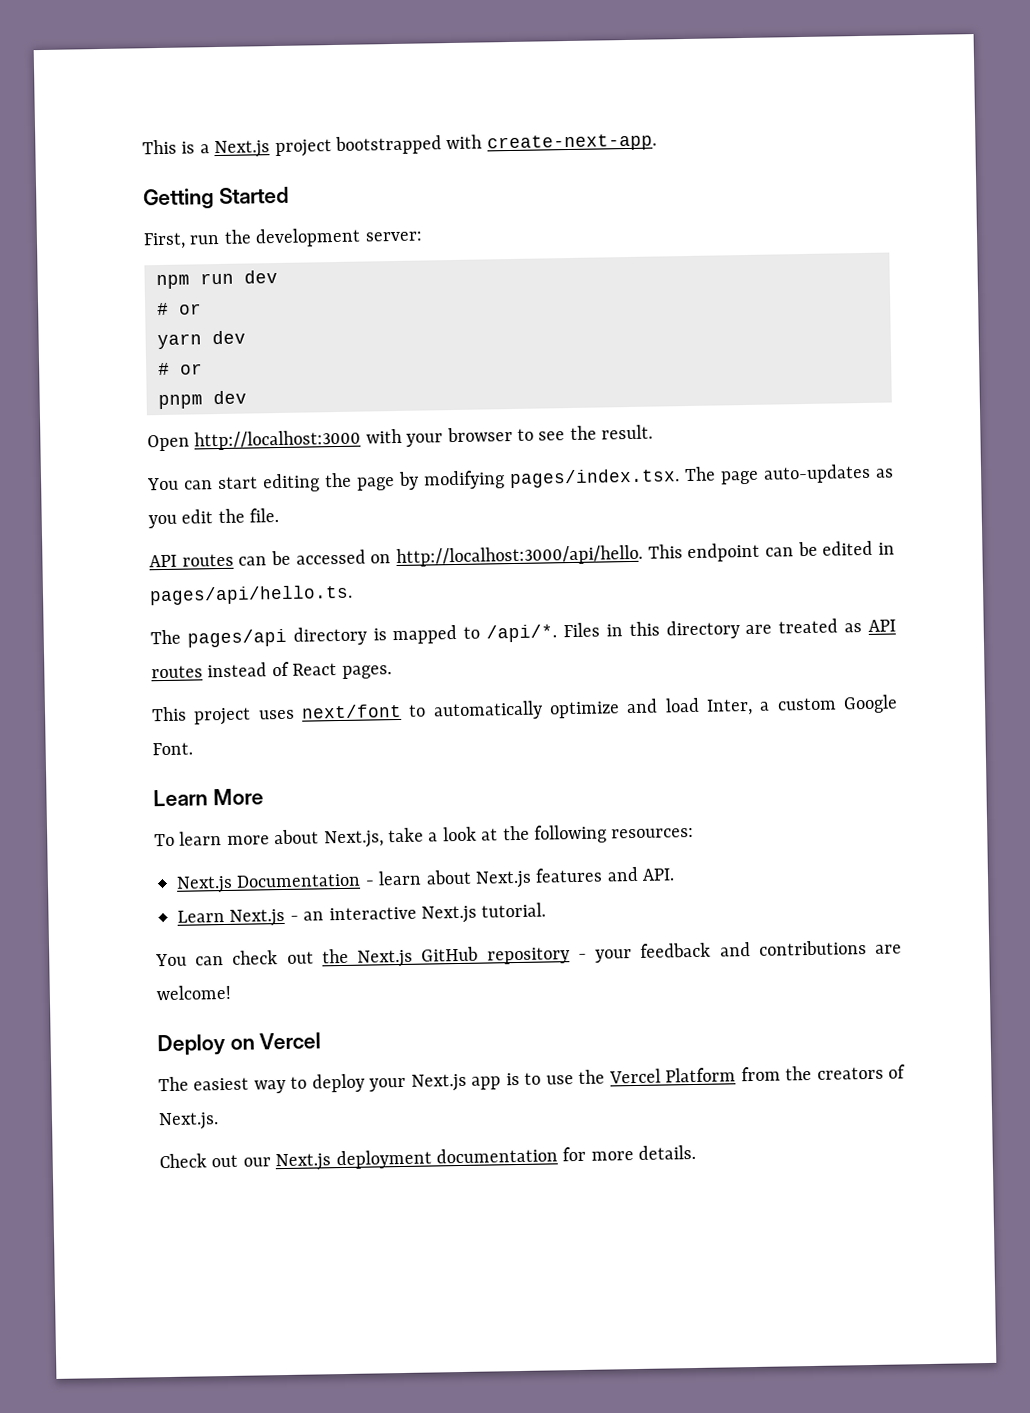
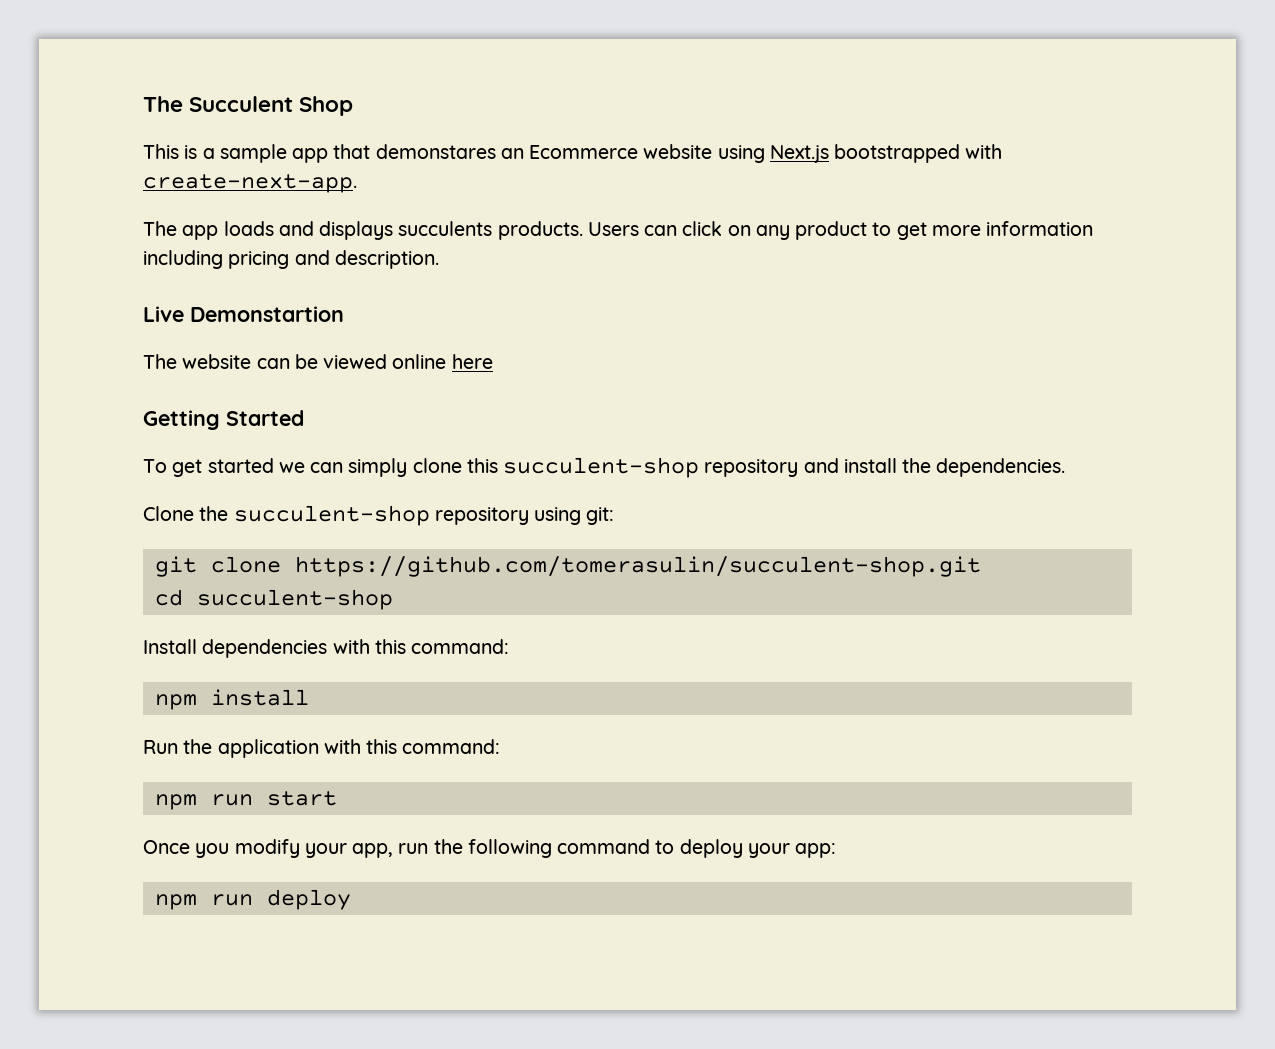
- This is a Next.js project bootstrapped with create-next-app.
+ The Succulent Shop
+ This is a sample app that demonstares an Ecommerce website using Next.js bootstrapped with create-next-app.
+ The app loads and displays succulents products. Users can click on any product to get more information including pricing and description.
+ Live Demonstartion
+ The website can be viewed online here
  Getting Started
- First, run the development server:
- npm run dev
- # or
- yarn dev
- # or
- pnpm dev
- Open http://localhost:3000 with your browser to see the result.
- You can start editing the page by modifying pages/index.tsx. The page auto-updates as you edit the file.
- API routes can be accessed on http://localhost:3000/api/hello. This endpoint can be edited in pages/api/hello.ts.
- The pages/api directory is mapped to /api/*. Files in this directory are treated as API routes instead of React pages.
- This project uses next/font to automatically optimize and load Inter, a custom Google Font.
- Learn More
- To learn more about Next.js, take a look at the following resources:
- Next.js Documentation - learn about Next.js features and API.
- Learn Next.js - an interactive Next.js tutorial.
- You can check out the Next.js GitHub repository - your feedback and contributions are welcome!
- Deploy on Vercel
- The easiest way to deploy your Next.js app is to use the Vercel Platform from the creators of Next.js.
- Check out our Next.js deployment documentation for more details.
+ To get started we can simply clone this succulent-shop repository and install the dependencies.
+ Clone the succulent-shop repository using git:
+ git clone https://github.com/tomerasulin/succulent-shop.git
+ cd succulent-shop
+ Install dependencies with this command:
+ npm install
+ Run the application with this command:
+ npm run start
+ Once you modify your app, run the following command to deploy your app:
+ npm run deploy

